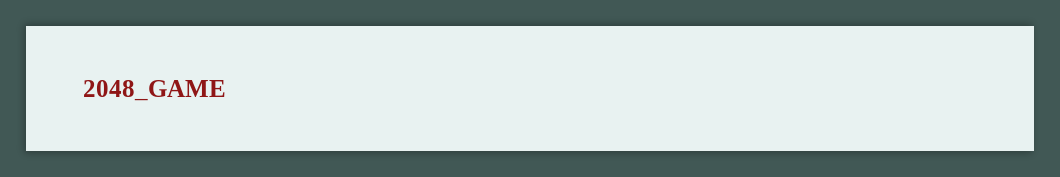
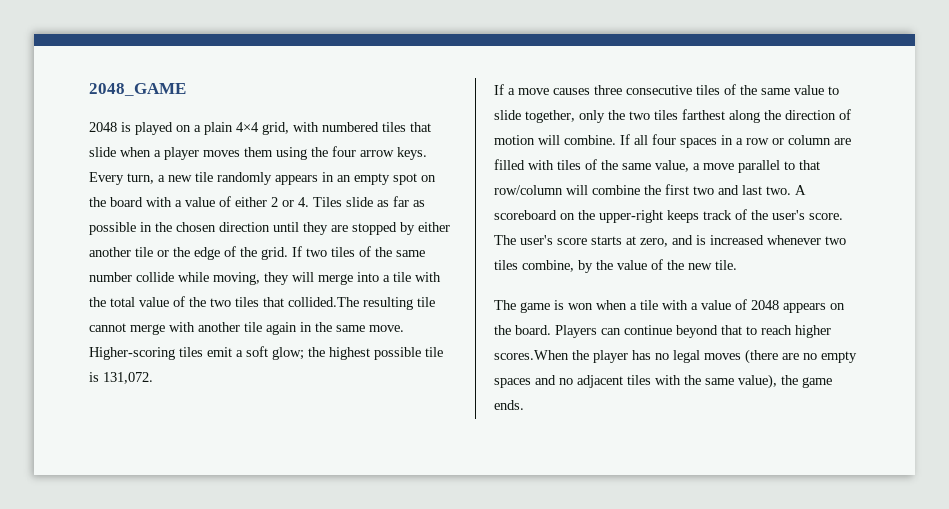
+ 2048 is played on a plain 4×4 grid, with numbered tiles that slide when a player moves them using the four arrow keys. Every turn, a new tile randomly appears in an empty spot on the board with a value of either 2 or 4. Tiles slide as far as possible in the chosen direction until they are stopped by either another tile or the edge of the grid. If two tiles of the same number collide while moving, they will merge into a tile with the total value of the two tiles that collided.The resulting tile cannot merge with another tile again in the same move. Higher-scoring tiles emit a soft glow; the highest possible tile is 131,072.
+ If a move causes three consecutive tiles of the same value to slide together, only the two tiles farthest along the direction of motion will combine. If all four spaces in a row or column are filled with tiles of the same value, a move parallel to that row/column will combine the first two and last two. A scoreboard on the upper-right keeps track of the user's score. The user's score starts at zero, and is increased whenever two tiles combine, by the value of the new tile.
+ The game is won when a tile with a value of 2048 appears on the board. Players can continue beyond that to reach higher scores.When the player has no legal moves (there are no empty spaces and no adjacent tiles with the same value), the game ends.

